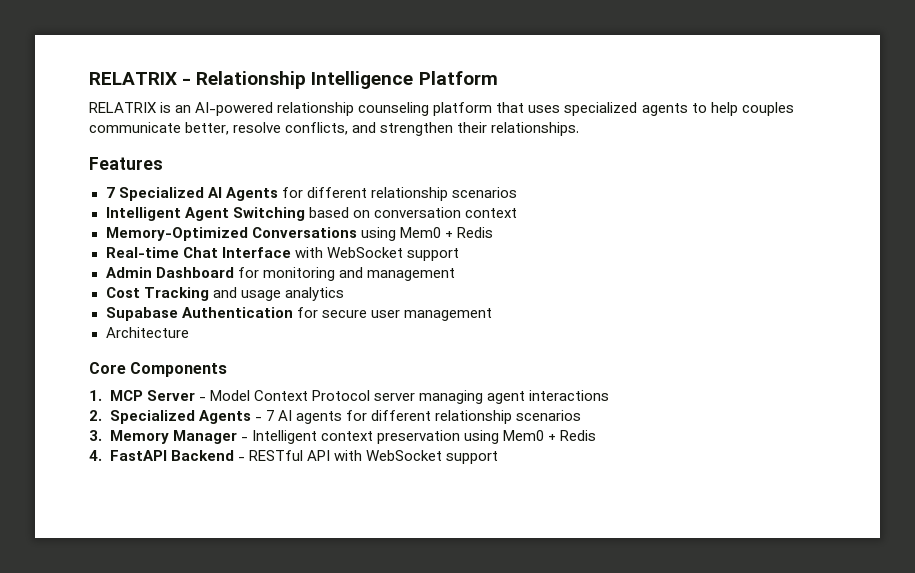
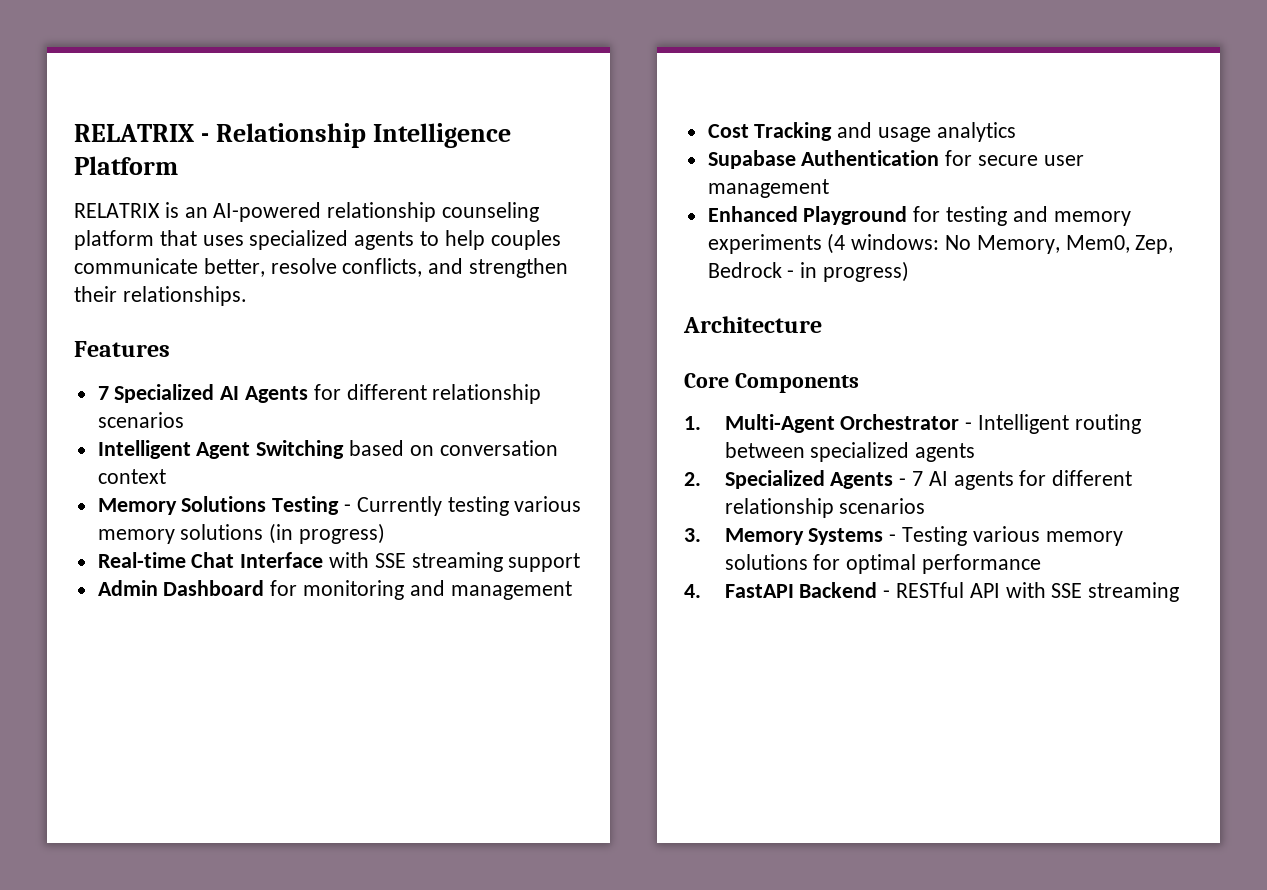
- Memory-Optimized Conversations using Mem0 + Redis
+ Memory Solutions Testing - Currently testing various memory solutions (in progress)
- Real-time Chat Interface with WebSocket support
+ Real-time Chat Interface with SSE streaming support
+ Enhanced Playground for testing and memory experiments (4 windows: No Memory, Mem0, Zep, Bedrock - in progress)
  Architecture
  Core Components
- 1. MCP Server - Model Context Protocol server managing agent interactions
+ 1. Multi-Agent Orchestrator - Intelligent routing between specialized agents
- 3. Memory Manager - Intelligent context preservation using Mem0 + Redis
+ 3. Memory Systems - Testing various memory solutions for optimal performance
- 4. FastAPI Backend - RESTful API with WebSocket support
+ 4. FastAPI Backend - RESTful API with SSE streaming

